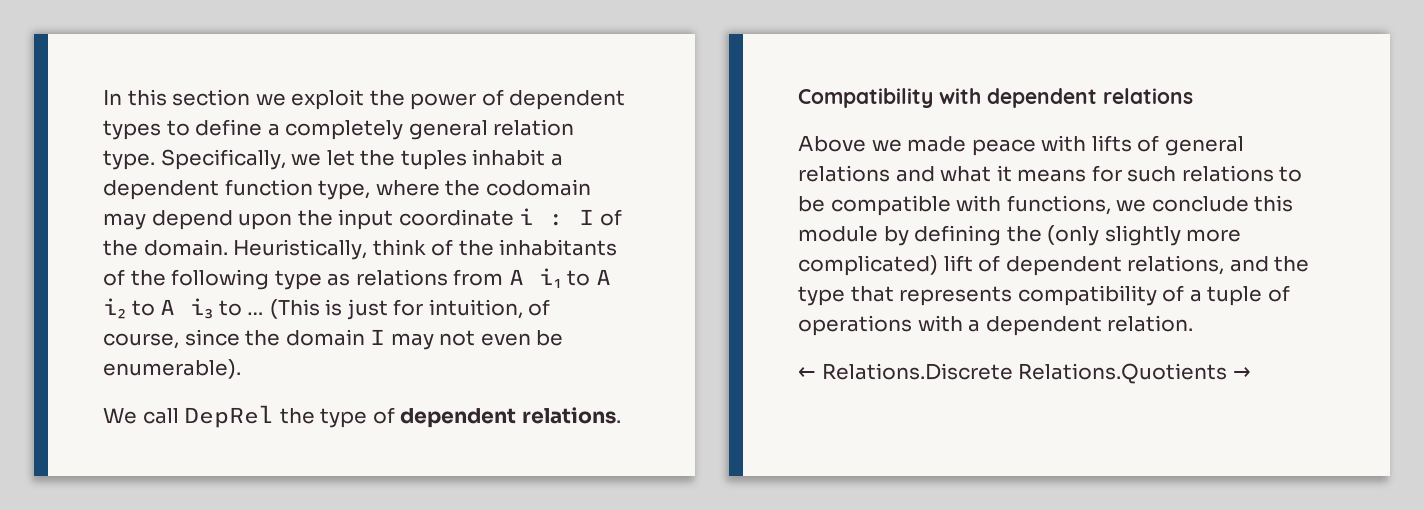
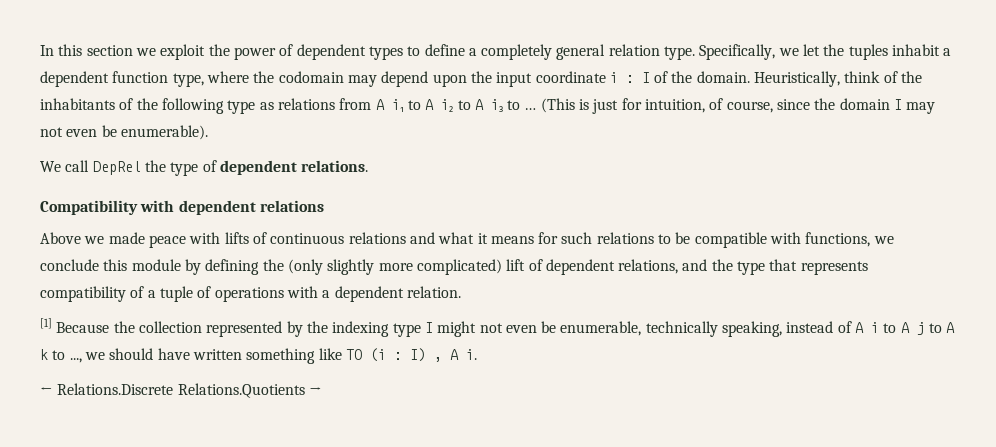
- Above we made peace with lifts of general relations and what it means for such relations to be compatible with functions, we conclude this module by defining the (only slightly more complicated) lift of dependent relations, and the type that represents compatibility of a tuple of operations with a dependent relation.
+ Above we made peace with lifts of continuous relations and what it means for such relations to be compatible with functions, we conclude this module by defining the (only slightly more complicated) lift of dependent relations, and the type that represents compatibility of a tuple of operations with a dependent relation.
+ [1] Because the collection represented by the indexing type I might not even be enumerable, technically speaking, instead of A i to A j to A k to ..., we should have written something like TO (i : I) , A i.

